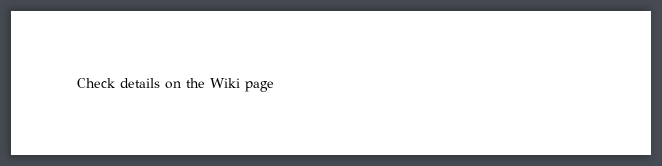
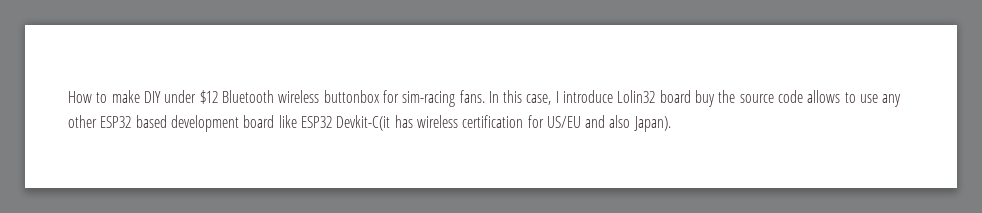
- Check details on the Wiki page
+ How to make DIY under $12 Bluetooth wireless buttonbox for sim-racing fans. In this case, I introduce Lolin32 board buy the source code allows to use any other ESP32 based development board like ESP32 Devkit-C(it has wireless certification for US/EU and also Japan).

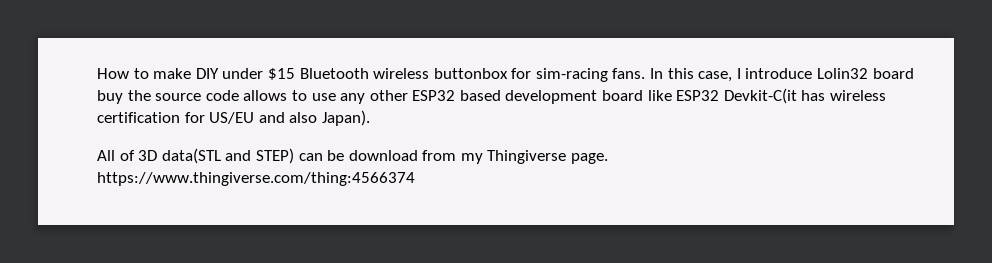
- How to make DIY under $12 Bluetooth wireless buttonbox for sim-racing fans.
+ How to make DIY under $15 Bluetooth wireless buttonbox for sim-racing fans.
+ All of 3D data(STL and STEP) can be download from my Thingiverse page. https://www.thingiverse.com/thing:4566374

